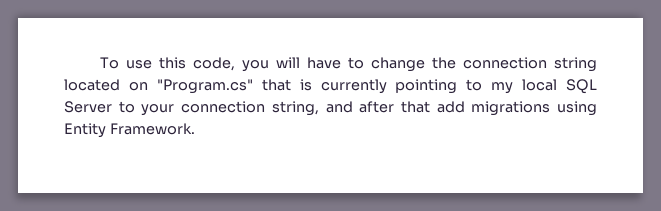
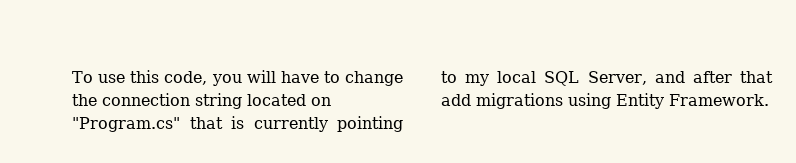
- To use this code, you will have to change the connection string located on "Program.cs" that is currently pointing to my local SQL Server to your connection string, and after that add migrations using Entity Framework.
+ To use this code, you will have to change the connection string located on "Program.cs" that is currently pointing to my local SQL Server, and after that add migrations using Entity Framework.

